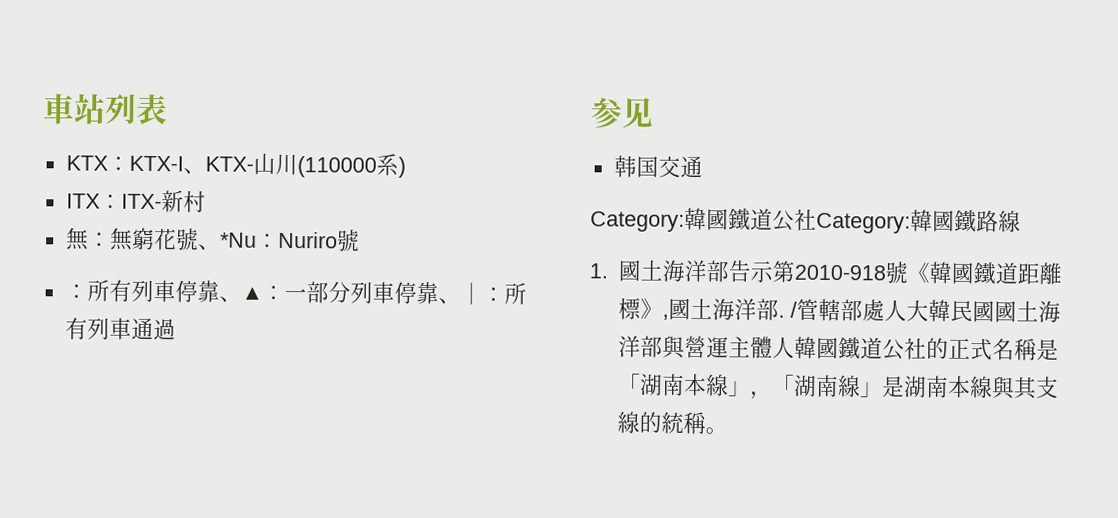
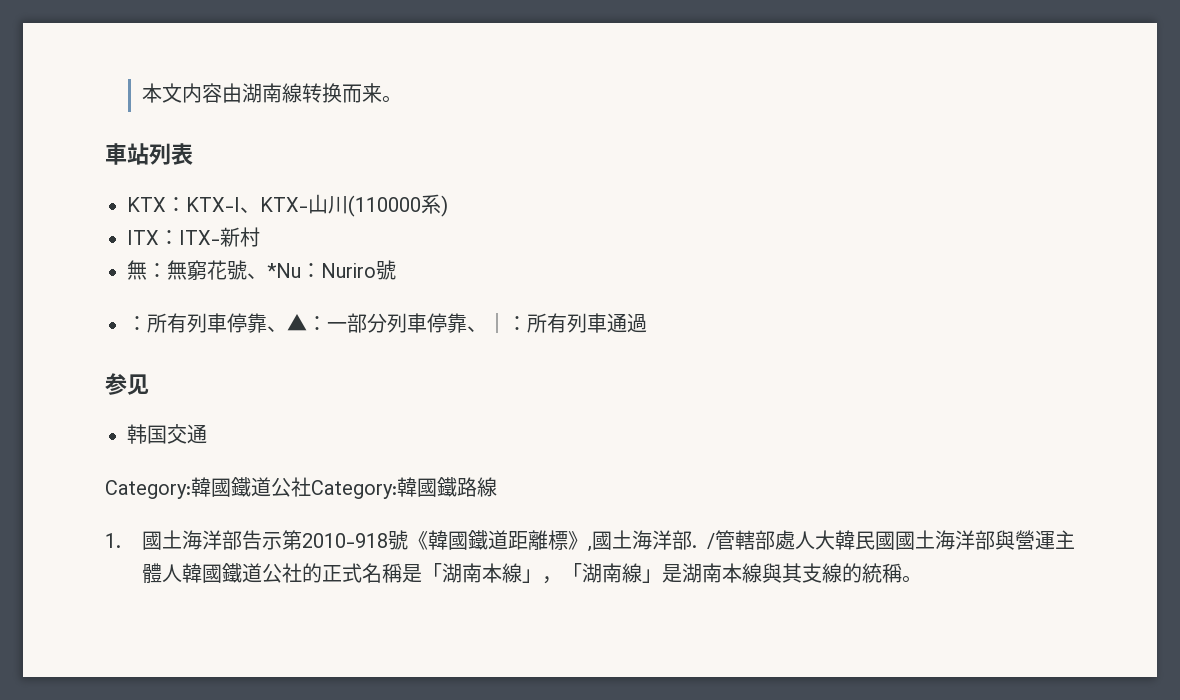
+ 本文内容由湖南線转换而来。

